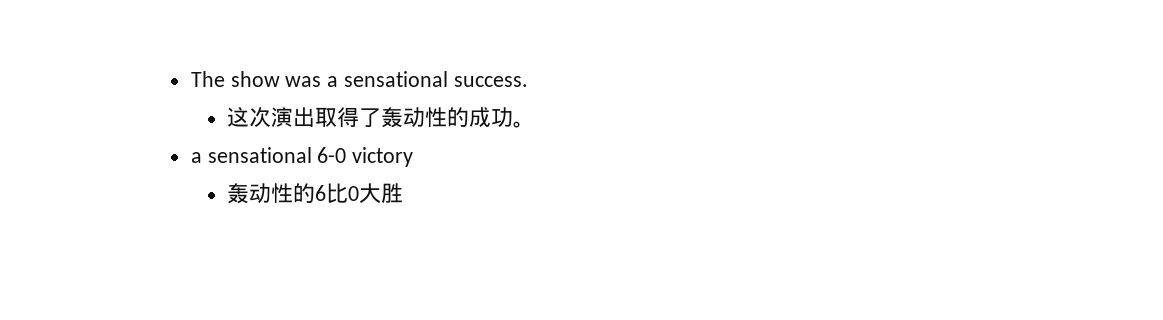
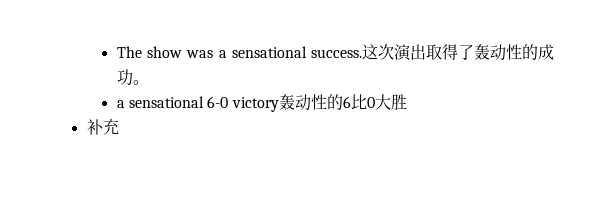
- The show was a sensational success.
- 这次演出取得了轰动性的成功。
+ The show was a sensational success.这次演出取得了轰动性的成功。
- a sensational 6-0 victory
- 轰动性的6比0大胜
+ a sensational 6-0 victory轰动性的6比0大胜
+ 补充

